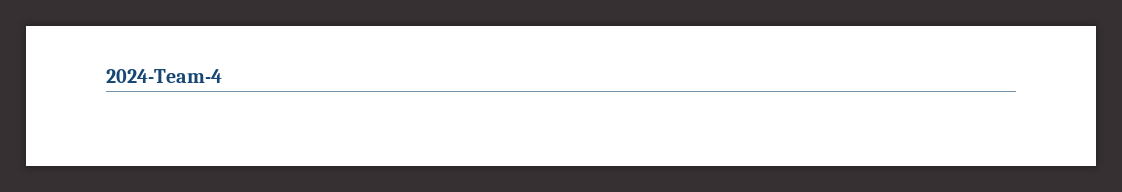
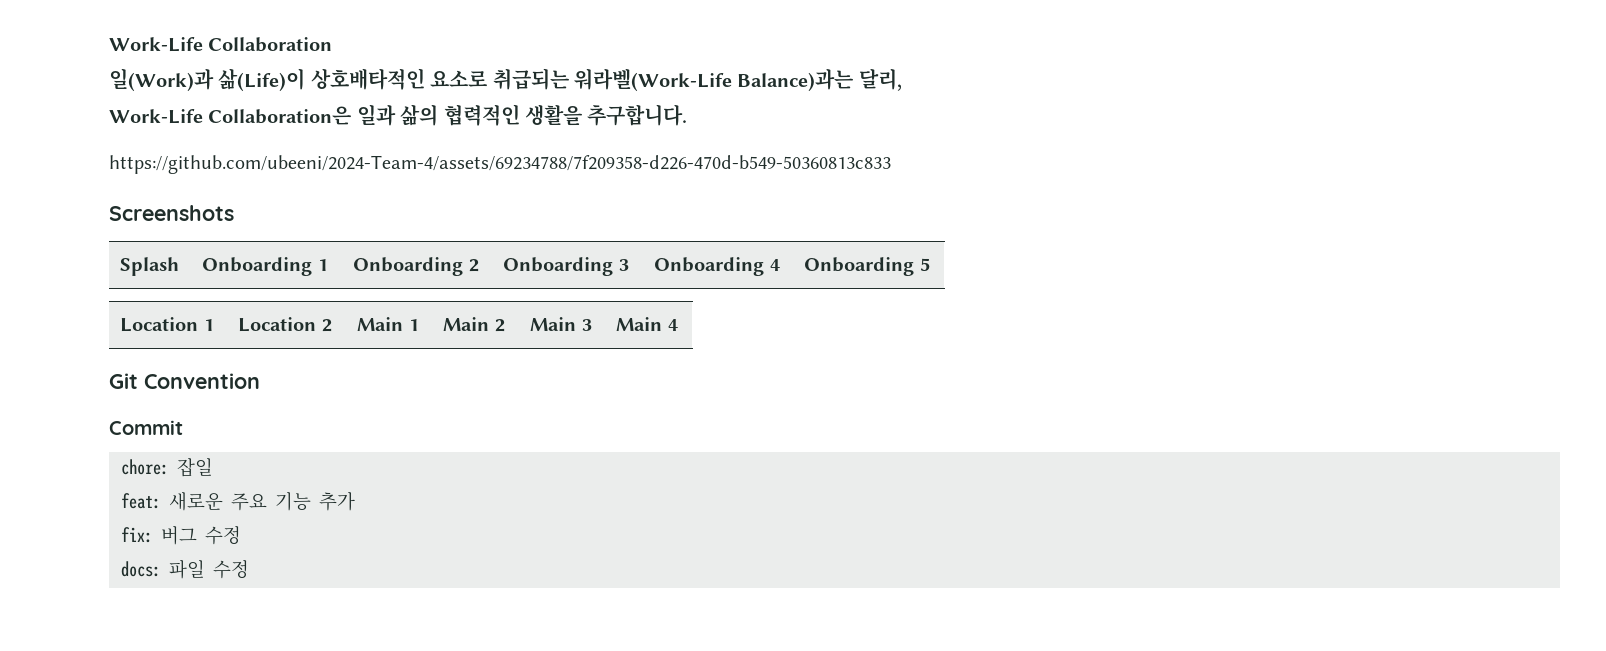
- 2024-Team-4
+ Work-Life Collaboration
+ 일(Work)과 삶(Life)이 상호배타적인 요소로 취급되는 워라벨(Work-Life Balance)과는 달리,
+ Work-Life Collaboration은 일과 삶의 협력적인 생활을 추구합니다.
+ https://github.com/ubeeni/2024-Team-4/assets/69234788/7f209358-d226-470d-b549-50360813c833
+ Screenshots
+ Splash | Onboarding 1 | Onboarding 2 | Onboarding 3 | Onboarding 4 | Onboarding 5
+ Location 1 | Location 2 | Main 1 | Main 2 | Main 3 | Main 4
+ Git Convention
+ Commit
+ chore: 잡일
+ feat: 새로운 주요 기능 추가
+ fix: 버그 수정
+ docs: 파일 수정

